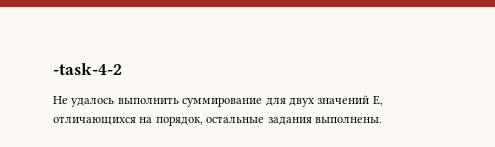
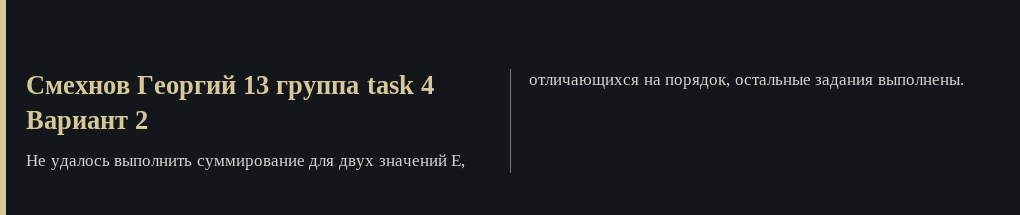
- -task-4-2
+ Смехнов Георгий 13 группа task 4 Вариант 2

